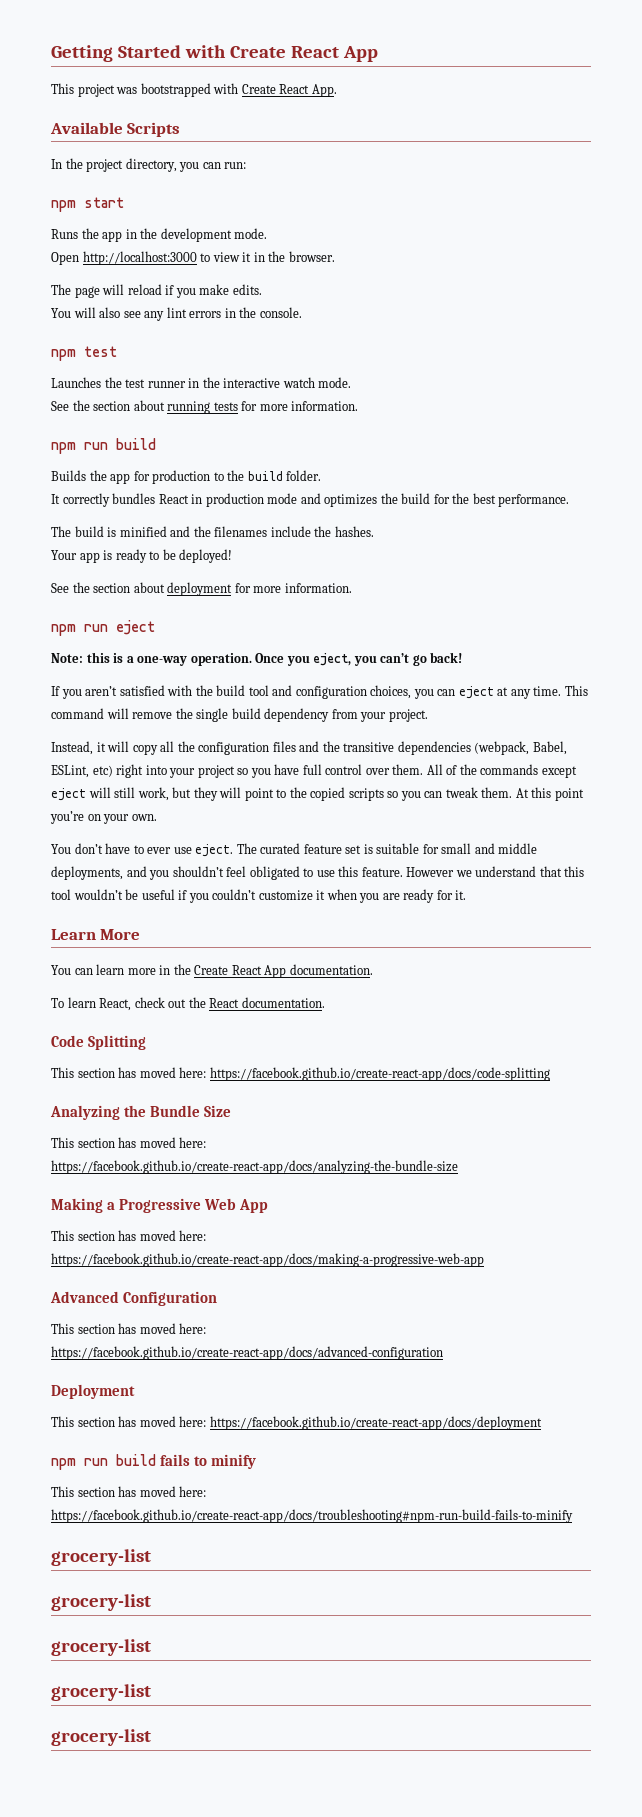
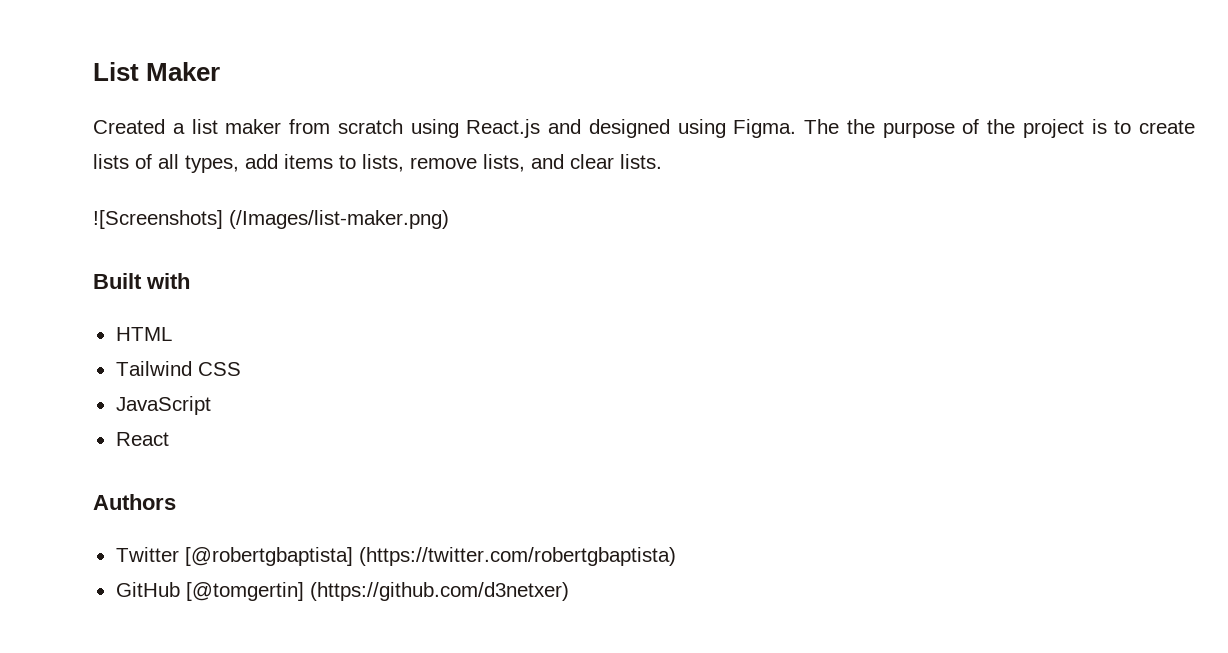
- Getting Started with Create React App
- This project was bootstrapped with Create React App.
- Available Scripts
- In the project directory, you can run:
- npm start
- Runs the app in the development mode.
- Open http://localhost:3000 to view it in the browser.
- The page will reload if you make edits.
- You will also see any lint errors in the console.
- npm test
- Launches the test runner in the interactive watch mode.
- See the section about running tests for more information.
- npm run build
- Builds the app for production to the build folder.
- It correctly bundles React in production mode and optimizes the build for the best performance.
- The build is minified and the filenames include the hashes.
- Your app is ready to be deployed!
- See the section about deployment for more information.
- npm run eject
- Note: this is a one-way operation. Once you eject, you can’t go back!
- If you aren’t satisfied with the build tool and configuration choices, you can eject at any time. This command will remove the single build dependency from your project.
- Instead, it will copy all the configuration files and the transitive dependencies (webpack, Babel, ESLint, etc) right into your project so you have full control over them. All of the commands except eject will still work, but they will point to the copied scripts so you can tweak them. At this point you’re on your own.
- You don’t have to ever use eject. The curated feature set is suitable for small and middle deployments, and you shouldn’t feel obligated to use this feature. However we understand that this tool wouldn’t be useful if you couldn’t customize it when you are ready for it.
- Learn More
- You can learn more in the Create React App documentation.
- To learn React, check out the React documentation.
- Code Splitting
- This section has moved here: https://facebook.github.io/create-react-app/docs/code-splitting
- Analyzing the Bundle Size
- This section has moved here: https://facebook.github.io/create-react-app/docs/analyzing-the-bundle-size
- Making a Progressive Web App
- This section has moved here: https://facebook.github.io/create-react-app/docs/making-a-progressive-web-app
- Advanced Configuration
- This section has moved here: https://facebook.github.io/create-react-app/docs/advanced-configuration
- Deployment
- This section has moved here: https://facebook.github.io/create-react-app/docs/deployment
- npm run build fails to minify
- This section has moved here: https://facebook.github.io/create-react-app/docs/troubleshooting#npm-run-build-fails-to-minify
- grocery-list
- grocery-list
- grocery-list
- grocery-list
- grocery-list
+ List Maker
+ Created a list maker from scratch using React.js and designed using Figma. The the purpose of the project is to create lists of all types, add items to lists, remove lists, and clear lists.
+ ![Screenshots] (/Images/list-maker.png)
+ Built with
+ HTML
+ Tailwind CSS
+ JavaScript
+ React
+ Authors
+ Twitter [@robertgbaptista] (https://twitter.com/robertgbaptista)
+ GitHub [@tomgertin] (https://github.com/d3netxer)

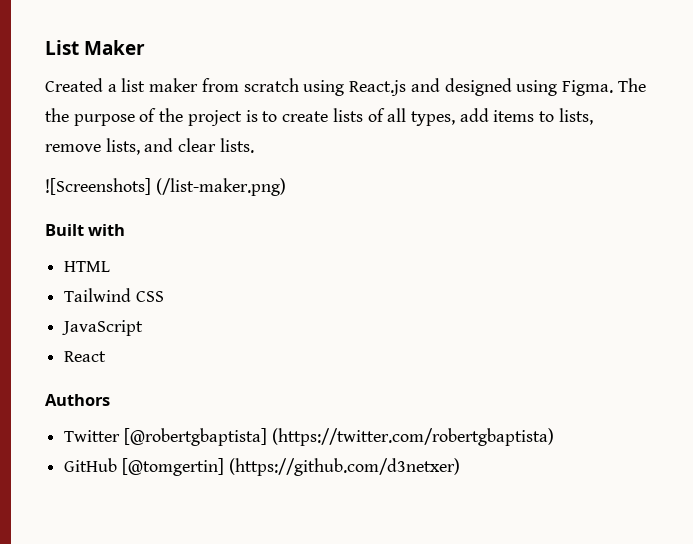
- ![Screenshots] (/Images/list-maker.png)
+ ![Screenshots] (/list-maker.png)

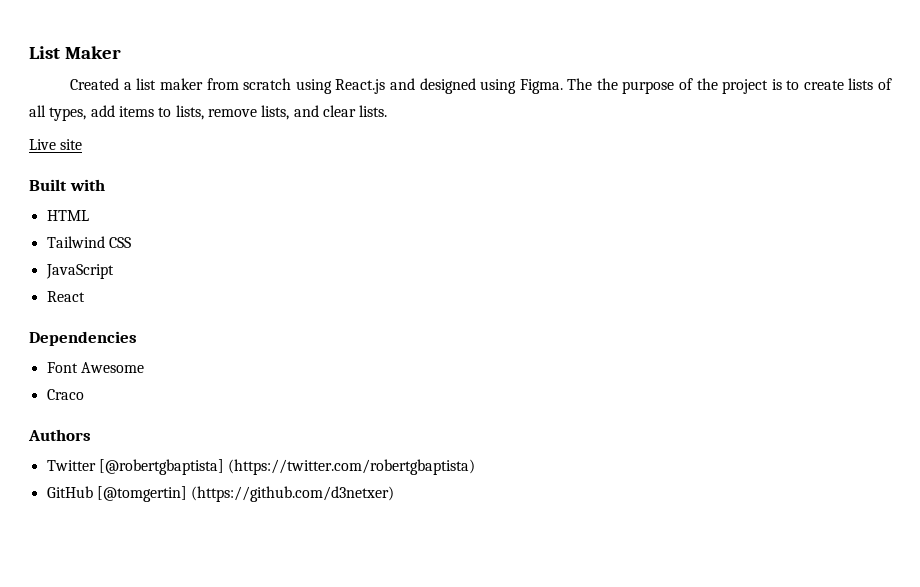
- ![Screenshots] (/list-maker.png)
+ Live site
+ Dependencies
+ Font Awesome
+ Craco

